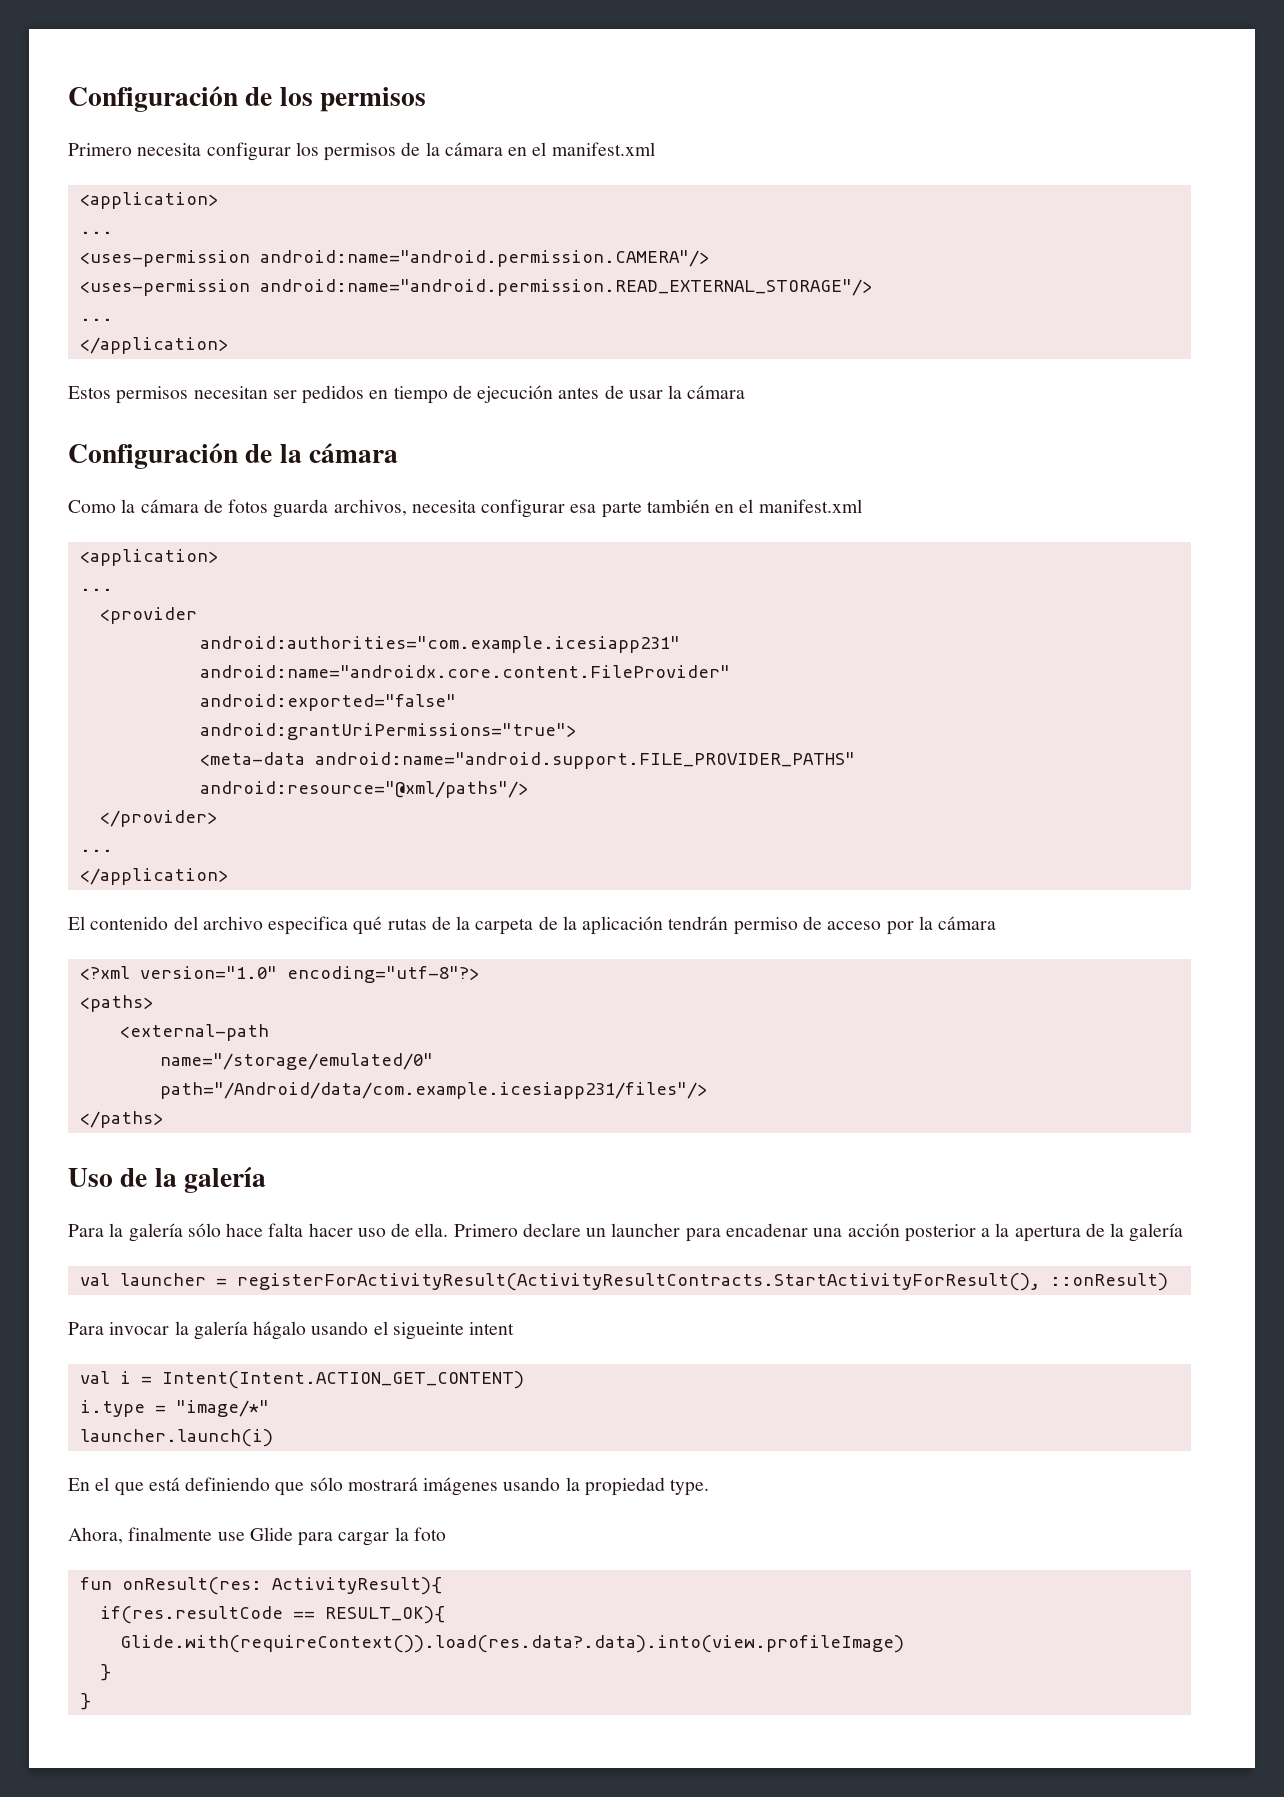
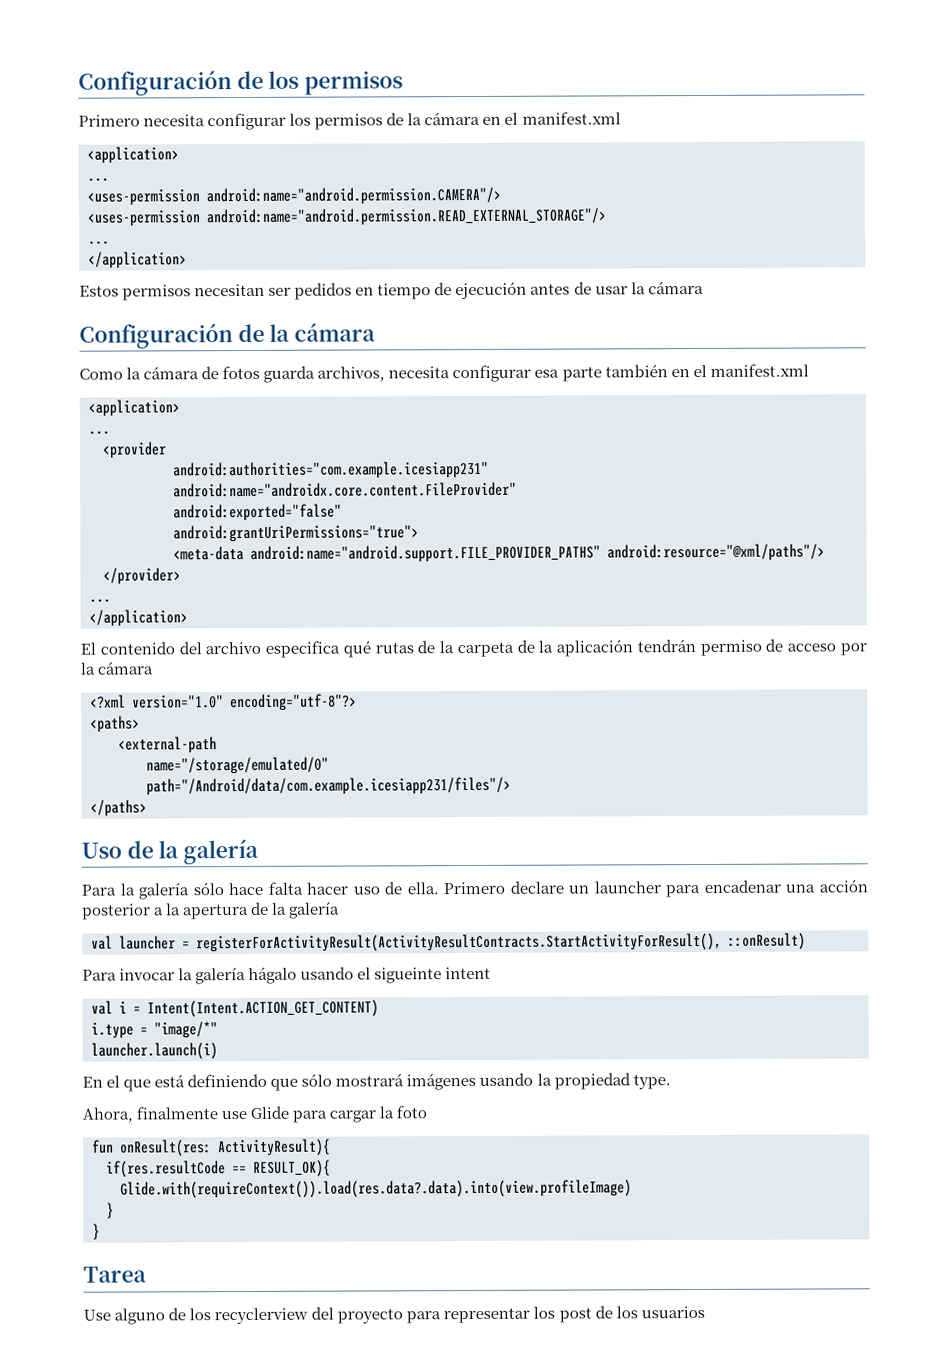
+ Tarea
+ Use alguno de los recyclerview del proyecto para representar los post de los usuarios

